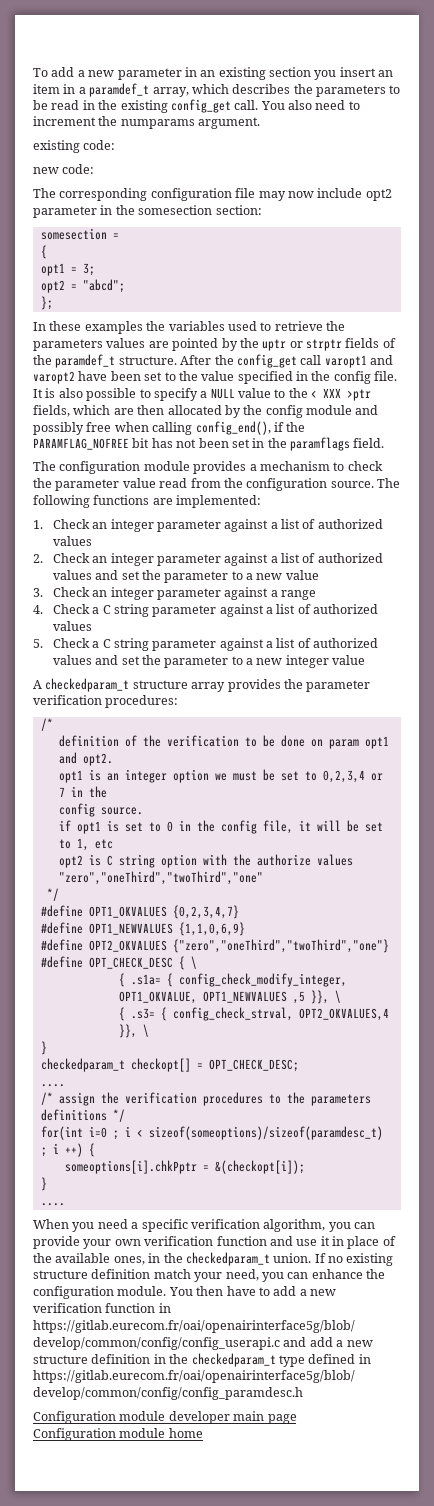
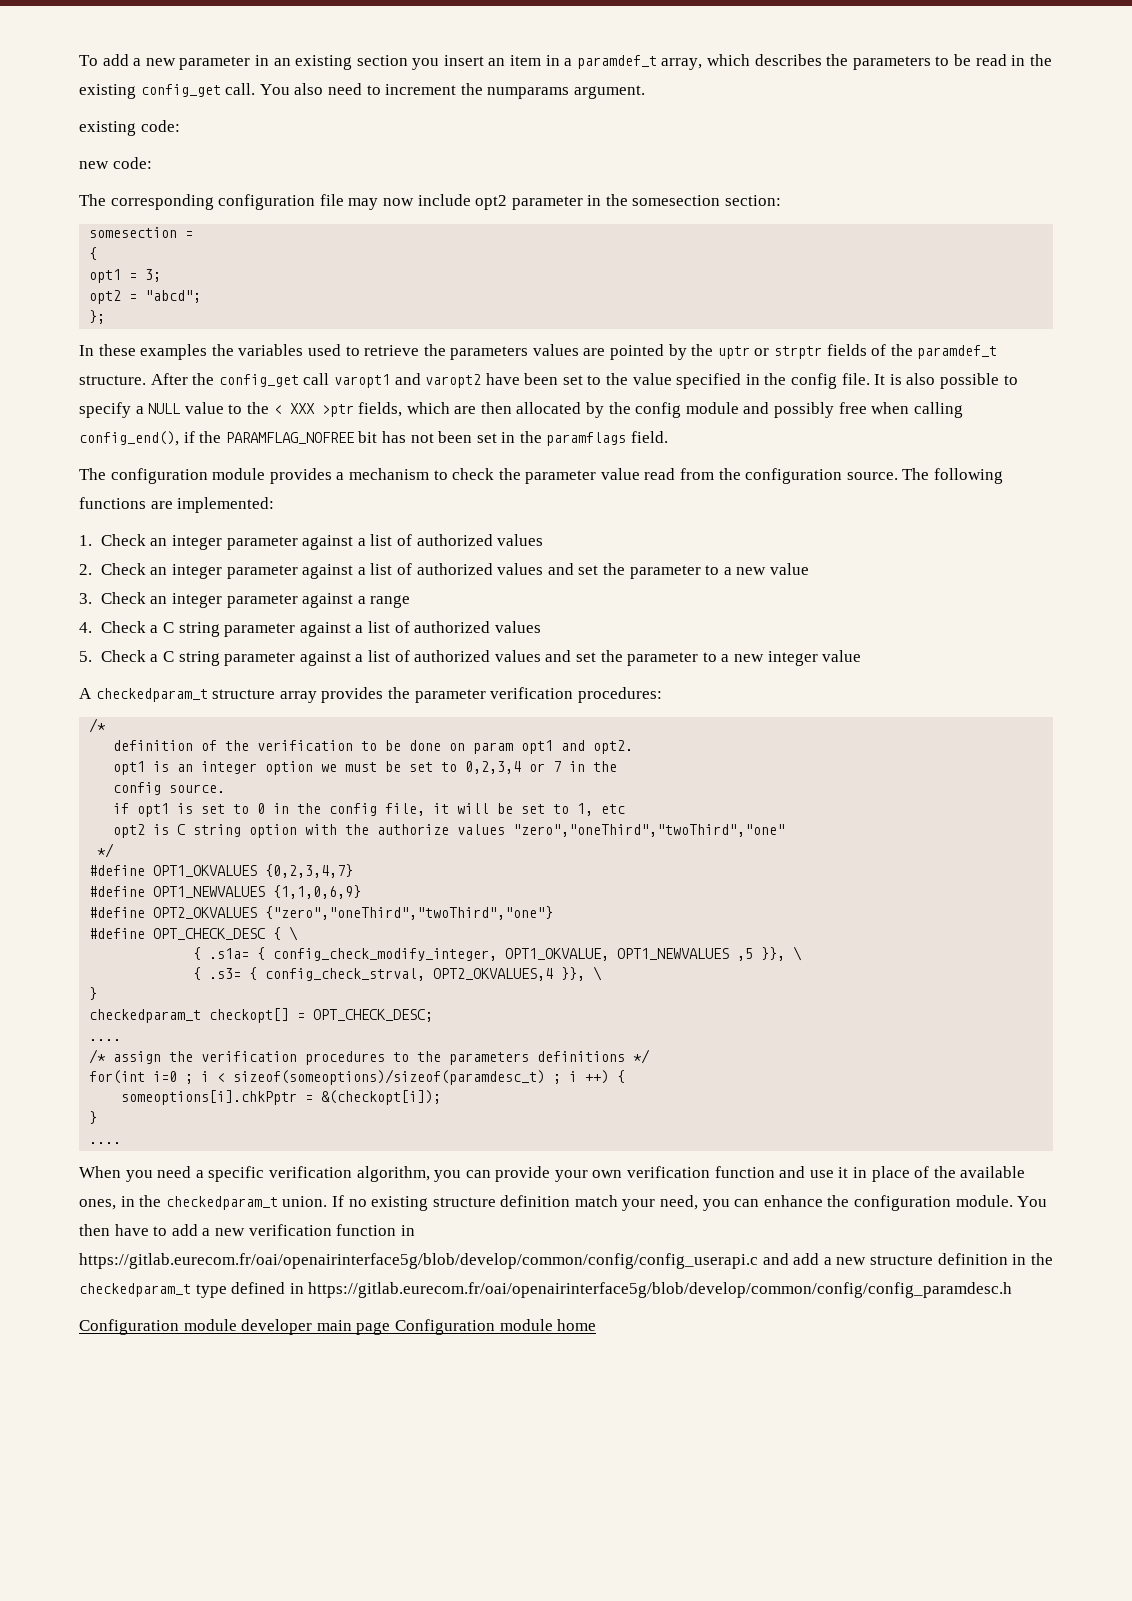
- Configuration module developer main page
- Configuration module home
+ Configuration module developer main page Configuration module home

